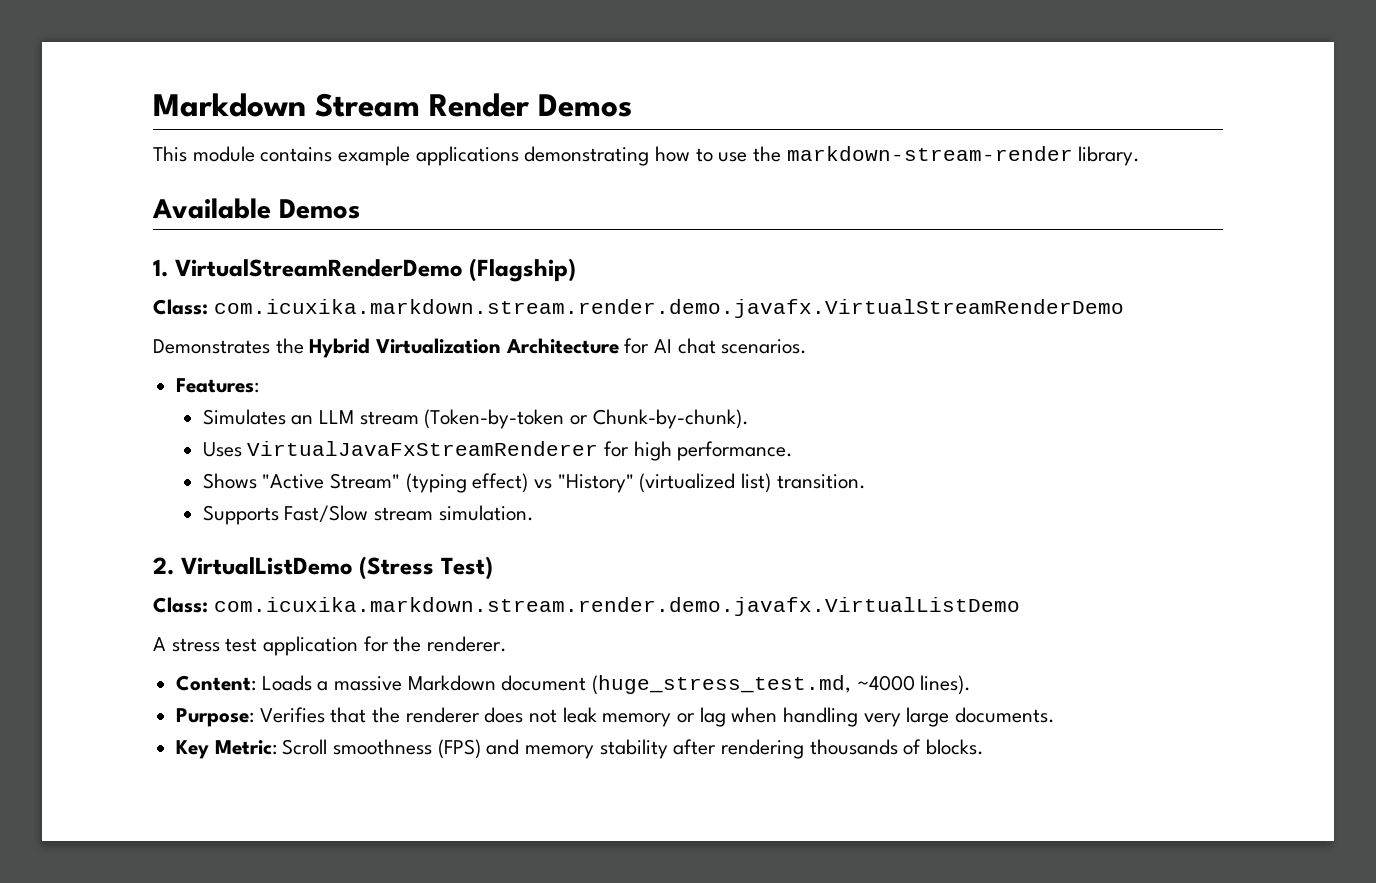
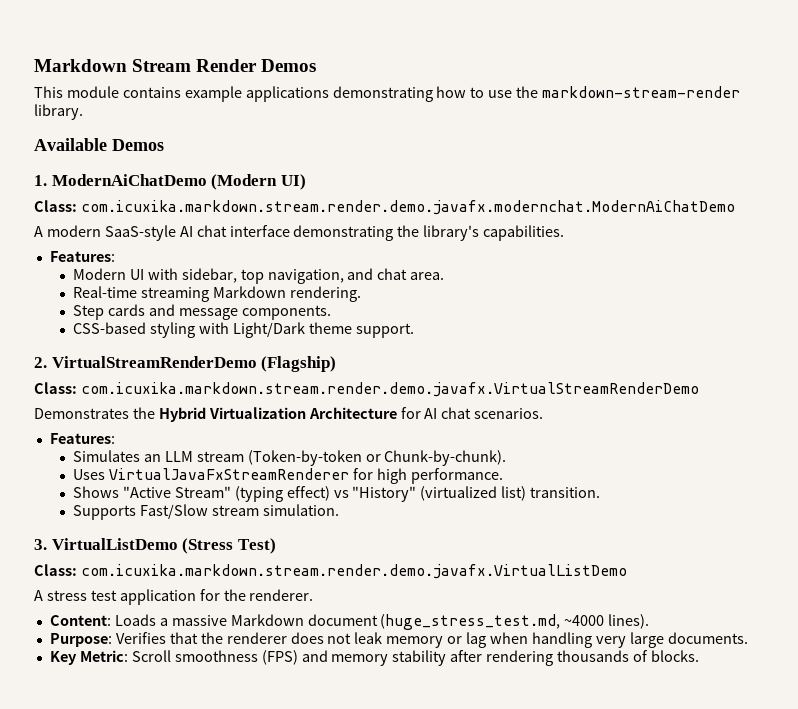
- 1. VirtualStreamRenderDemo (Flagship)
+ 1. ModernAiChatDemo (Modern UI)
+ Class: com.icuxika.markdown.stream.render.demo.javafx.modernchat.ModernAiChatDemo
+ A modern SaaS-style AI chat interface demonstrating the library's capabilities.
+ Features:
+ Modern UI with sidebar, top navigation, and chat area.
+ Real-time streaming Markdown rendering.
+ Step cards and message components.
+ CSS-based styling with Light/Dark theme support.
+ 2. VirtualStreamRenderDemo (Flagship)
- 2. VirtualListDemo (Stress Test)
+ 3. VirtualListDemo (Stress Test)

